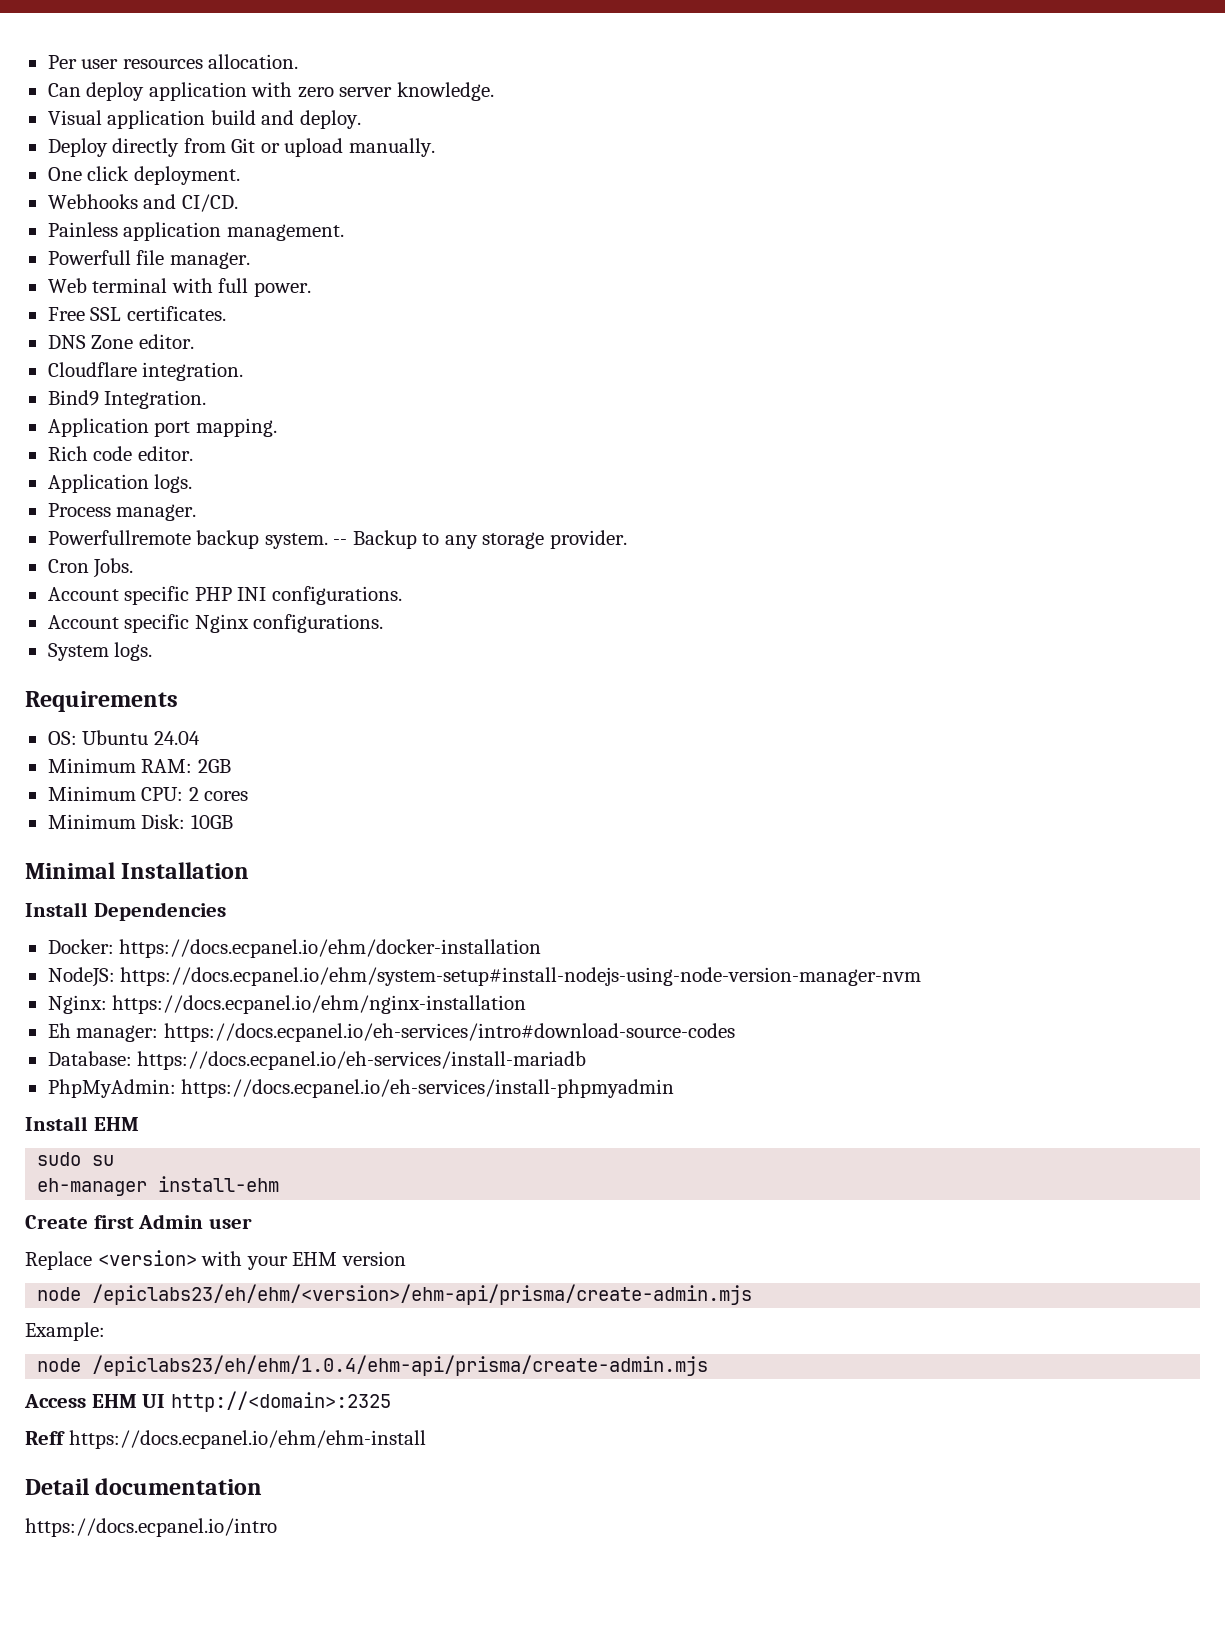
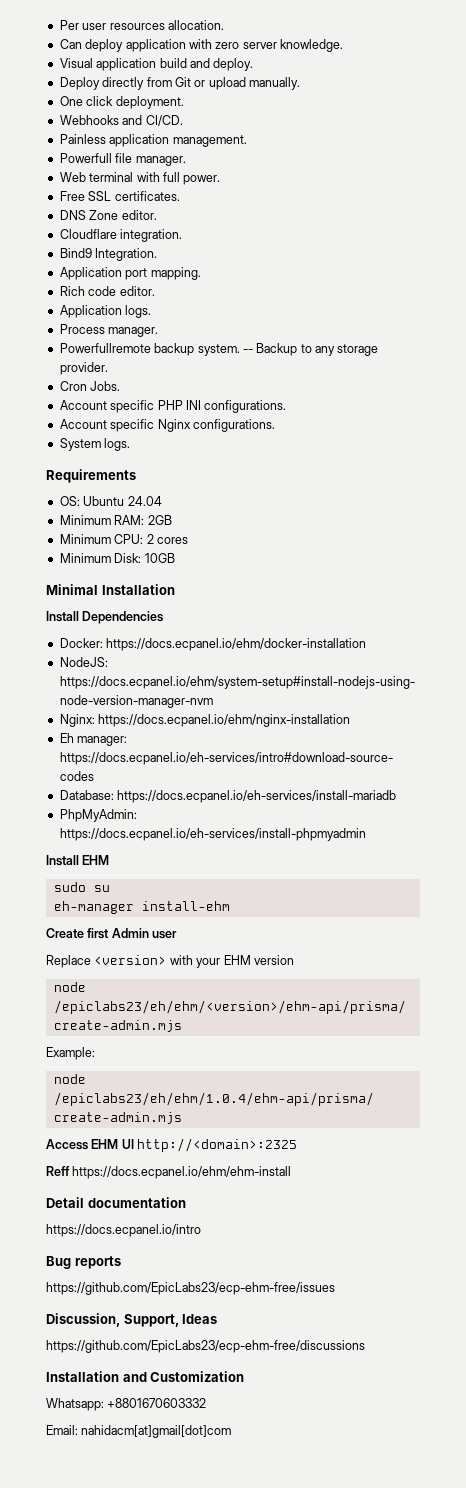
+ Bug reports
+ https://github.com/EpicLabs23/ecp-ehm-free/issues
+ Discussion, Support, Ideas
+ https://github.com/EpicLabs23/ecp-ehm-free/discussions
+ Installation and Customization
+ Whatsapp: +8801670603332
+ Email: nahidacm[at]gmail[dot]com

